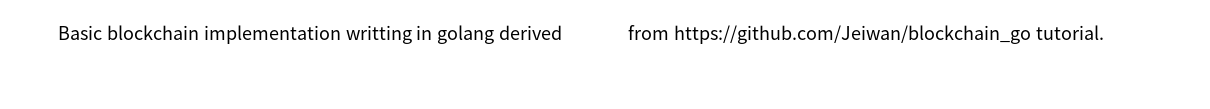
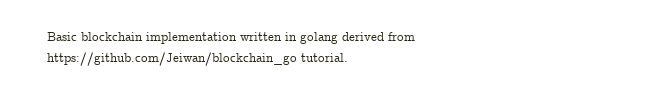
- Basic blockchain implementation writting in golang derived from https://github.com/Jeiwan/blockchain_go tutorial.
+ Basic blockchain implementation written in golang derived from https://github.com/Jeiwan/blockchain_go tutorial.

